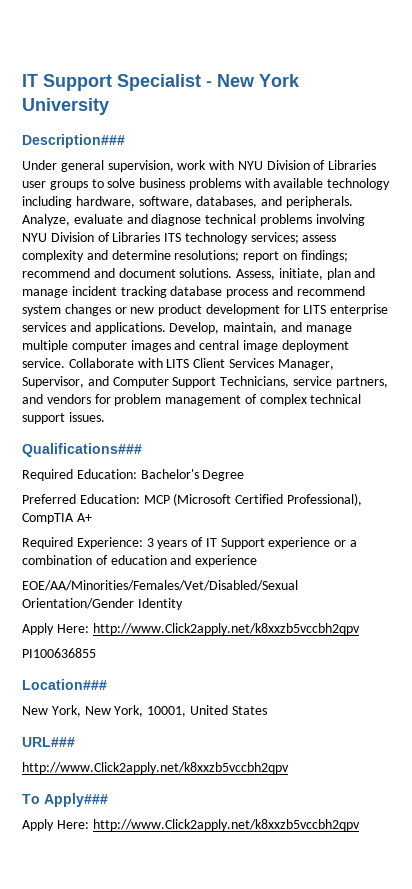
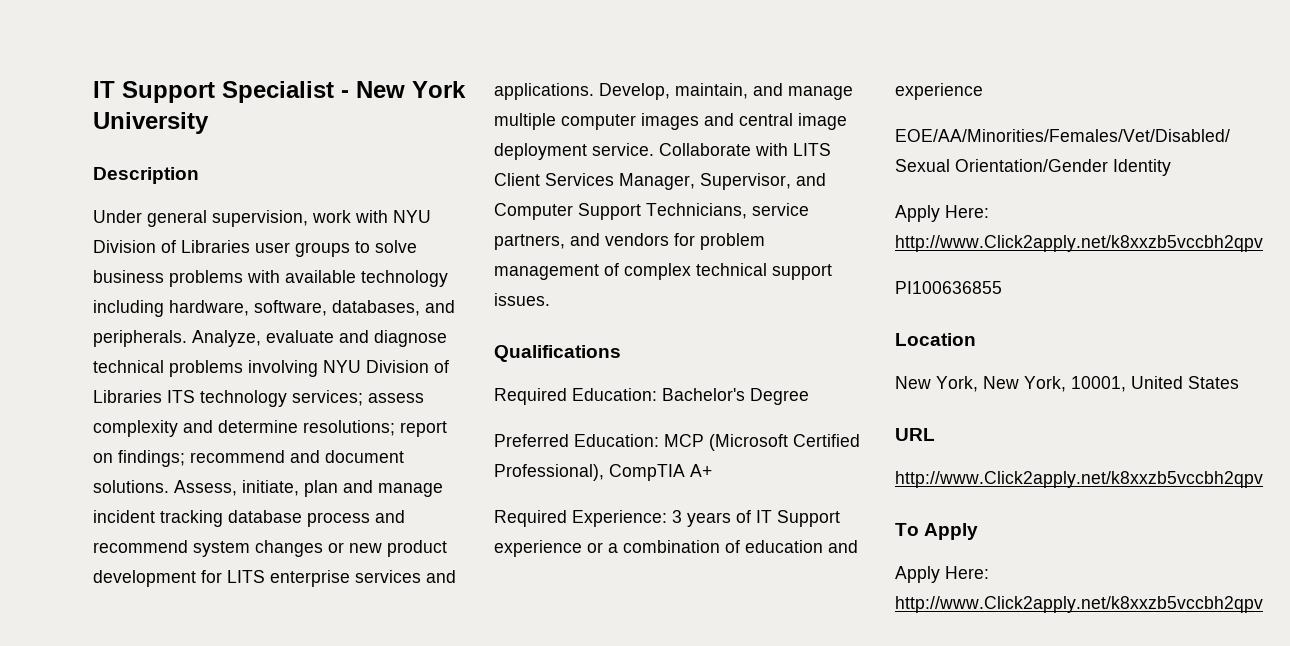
- Description###
+ Description
- Qualifications###
+ Qualifications
- Location###
+ Location
- URL###
+ URL
- To Apply###
+ To Apply

